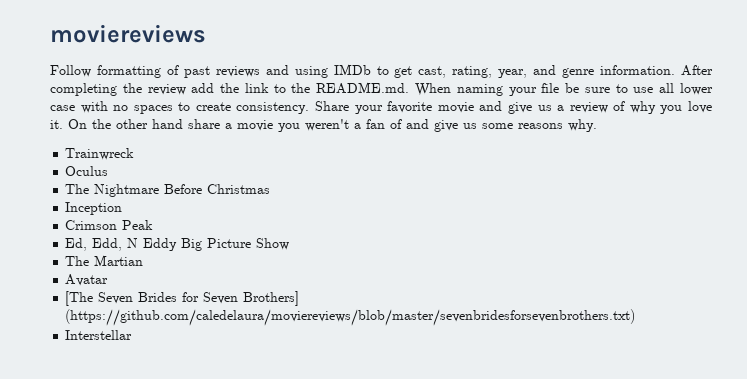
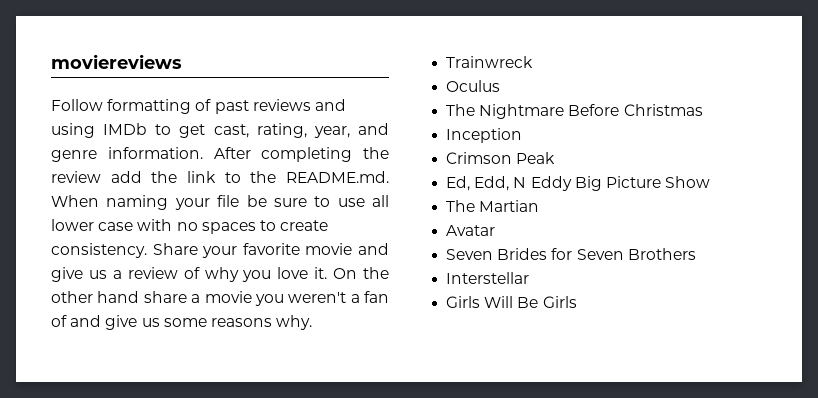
- [The Seven Brides for Seven Brothers] (https://github.com/caledelaura/moviereviews/blob/master/sevenbridesforsevenbrothers.txt)
+ Seven Brides for Seven Brothers
+ Girls Will Be Girls

